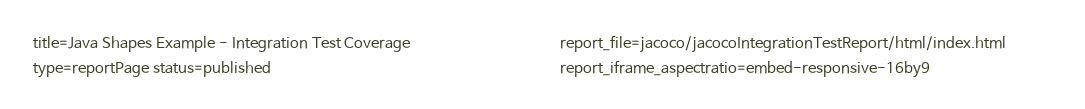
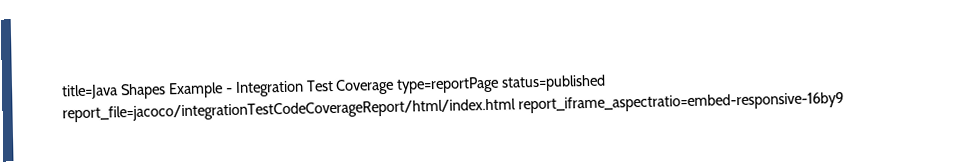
- title=Java Shapes Example - Integration Test Coverage type=reportPage status=published report_file=jacoco/jacocoIntegrationTestReport/html/index.html report_iframe_aspectratio=embed-responsive-16by9
+ title=Java Shapes Example - Integration Test Coverage type=reportPage status=published report_file=jacoco/integrationTestCodeCoverageReport/html/index.html report_iframe_aspectratio=embed-responsive-16by9

